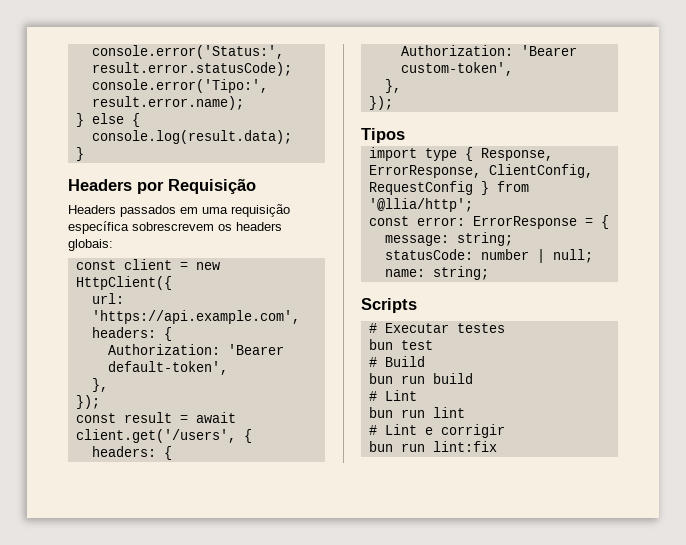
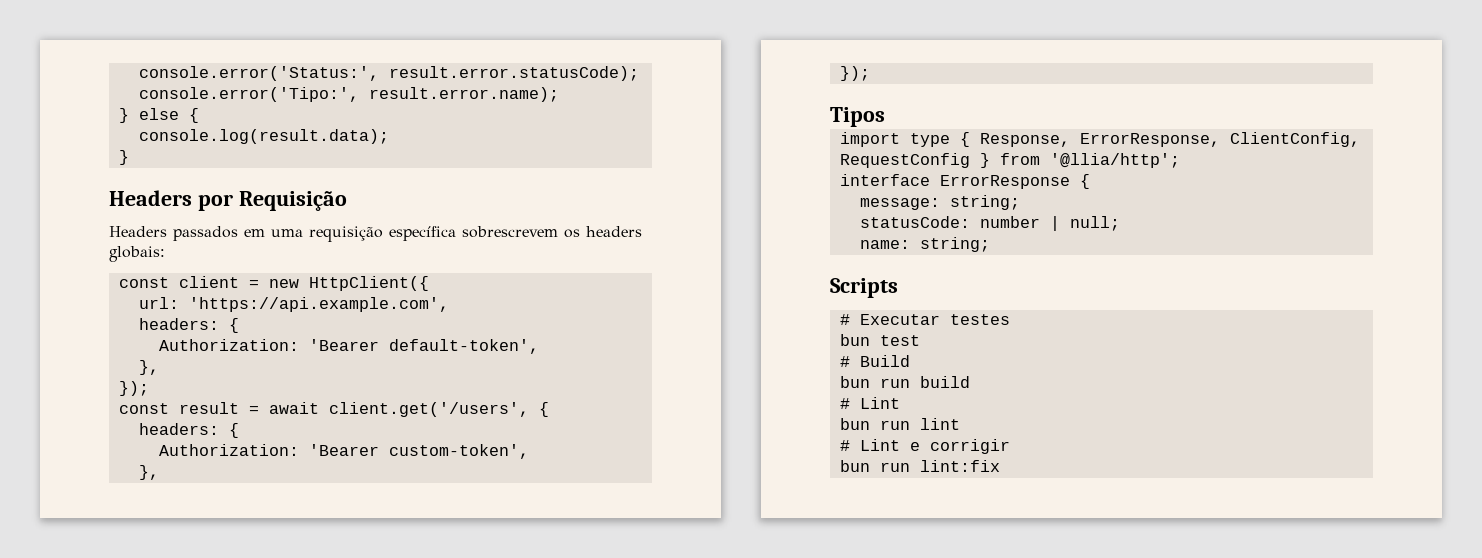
- const error: ErrorResponse = {
+ interface ErrorResponse {

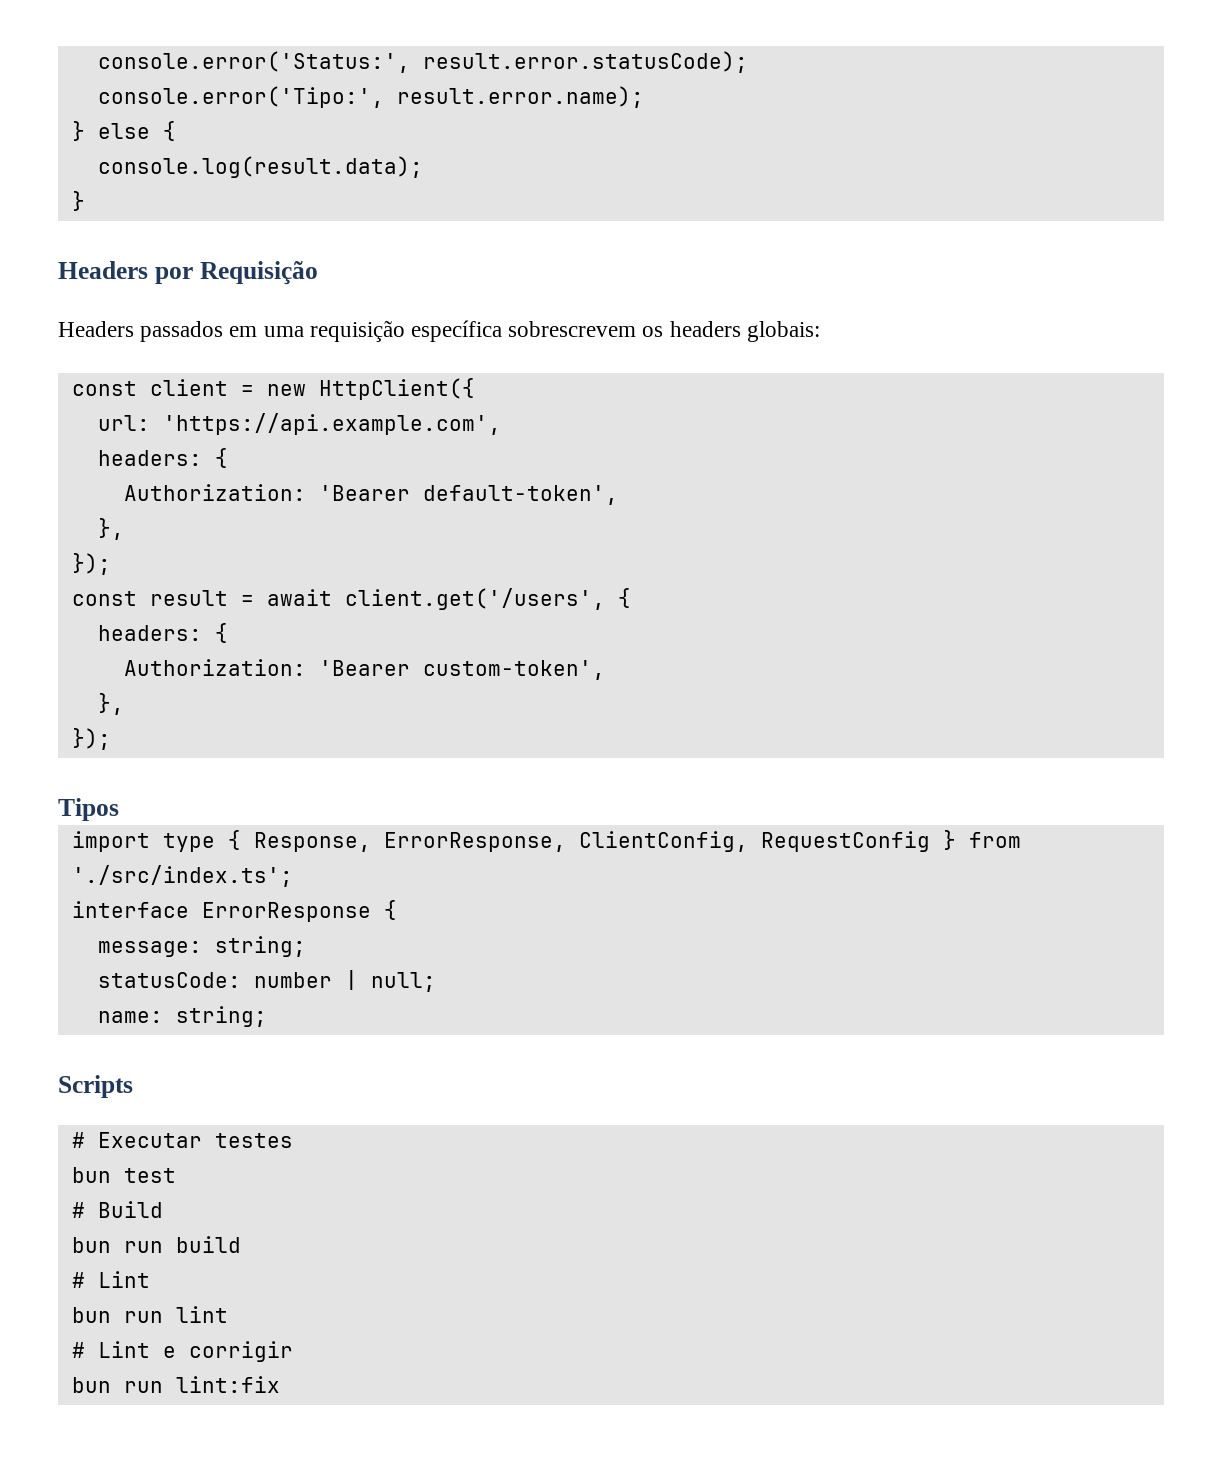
- import type { Response, ErrorResponse, ClientConfig, RequestConfig } from '@llia/http';
+ import type { Response, ErrorResponse, ClientConfig, RequestConfig } from './src/index.ts';

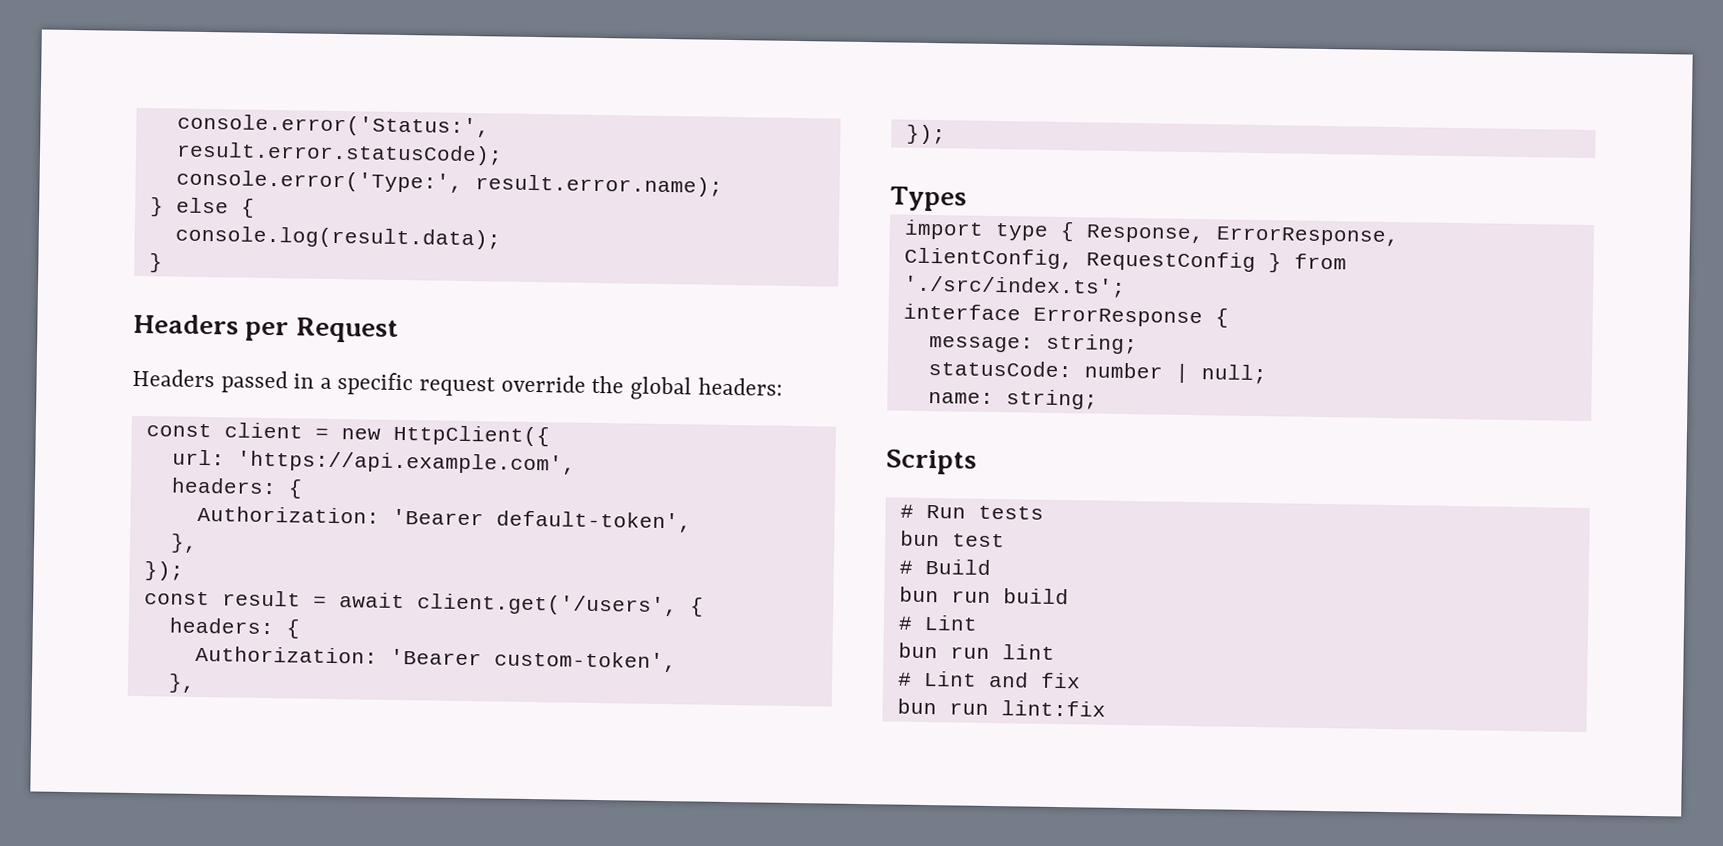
- console.error('Tipo:', result.error.name);
+ console.error('Type:', result.error.name);
- Headers por Requisição
- Headers passados em uma requisição específica sobrescrevem os headers globais:
+ Headers per Request
+ Headers passed in a specific request override the global headers:
- Tipos
+ Types
- # Executar testes
+ # Run tests
- # Lint e corrigir
+ # Lint and fix

